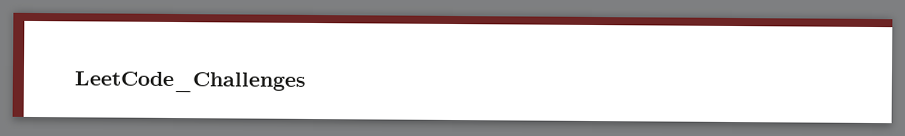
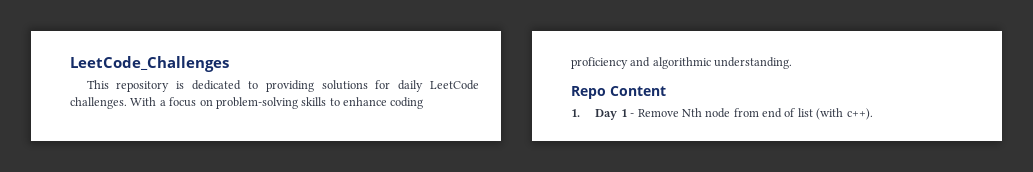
+ This repository is dedicated to providing solutions for daily LeetCode challenges. With a focus on problem-solving skills to enhance coding proficiency and algorithmic understanding.
+ Repo Content
+ 1. Day 1 - Remove Nth node from end of list (with c++).

